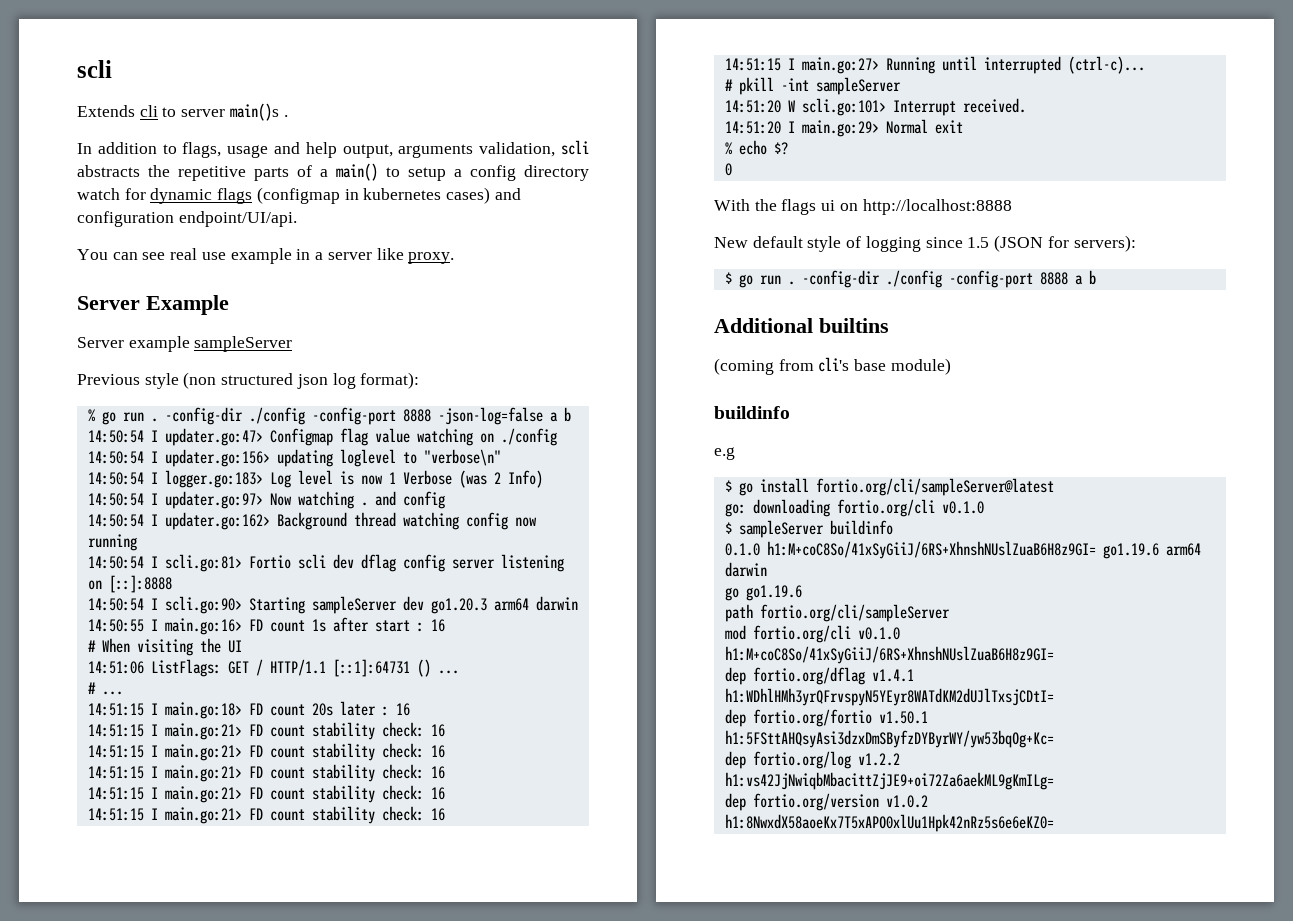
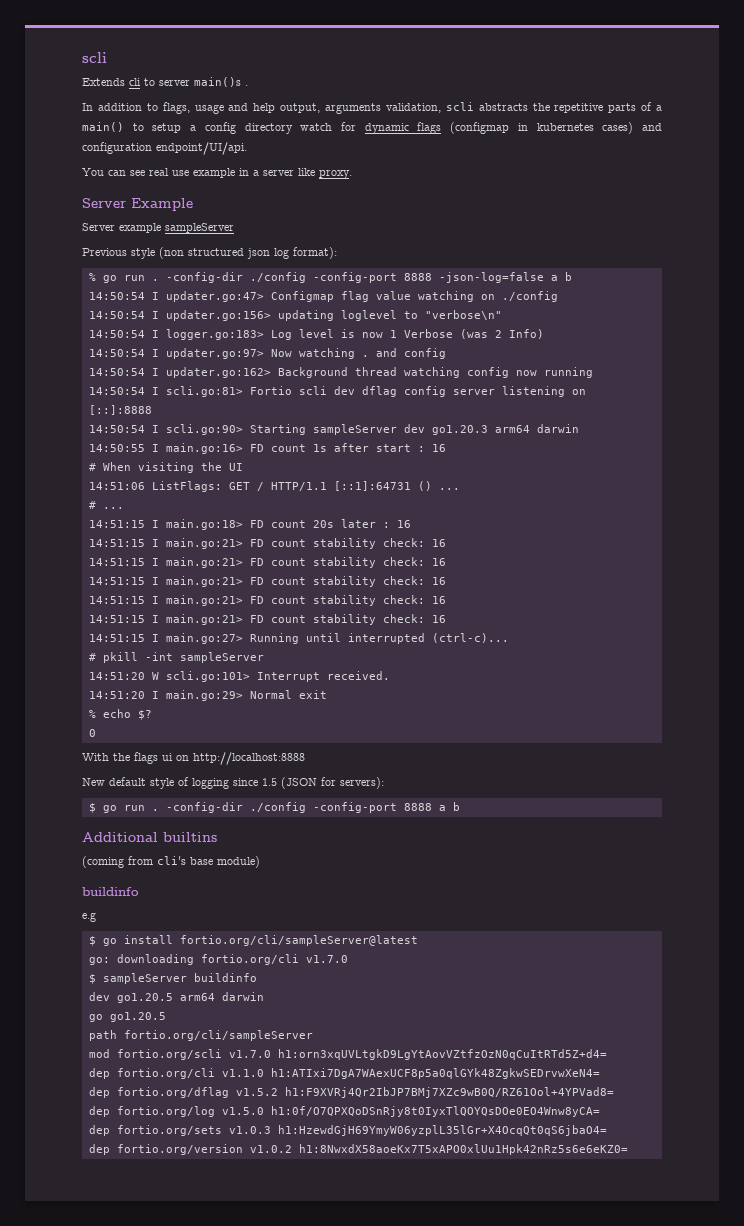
- go: downloading fortio.org/cli v0.1.0
+ go: downloading fortio.org/cli v1.7.0
- 0.1.0 h1:M+coC8So/41xSyGiiJ/6RS+XhnshNUslZuaB6H8z9GI= go1.19.6 arm64 darwin
+ dev go1.20.5 arm64 darwin
- go go1.19.6
+ go go1.20.5
- mod fortio.org/cli v0.1.0 h1:M+coC8So/41xSyGiiJ/6RS+XhnshNUslZuaB6H8z9GI=
- dep fortio.org/dflag v1.4.1 h1:WDhlHMh3yrQFrvspyN5YEyr8WATdKM2dUJlTxsjCDtI=
- dep fortio.org/fortio v1.50.1 h1:5FSttAHQsyAsi3dzxDmSByfzDYByrWY/yw53bqOg+Kc=
- dep fortio.org/log v1.2.2 h1:vs42JjNwiqbMbacittZjJE9+oi72Za6aekML9gKmILg=
+ mod fortio.org/scli v1.7.0 h1:orn3xqUVLtgkD9LgYtAovVZtfzOzN0qCuItRTd5Z+d4=
+ dep fortio.org/cli v1.1.0 h1:ATIxi7DgA7WAexUCF8p5a0qlGYk48ZgkwSEDrvwXeN4=
+ dep fortio.org/dflag v1.5.2 h1:F9XVRj4Qr2IbJP7BMj7XZc9wB0Q/RZ61Ool+4YPVad8=
+ dep fortio.org/log v1.5.0 h1:0f/O7QPXQoDSnRjy8t0IyxTlQOYQsDOe0EO4Wnw8yCA=
+ dep fortio.org/sets v1.0.3 h1:HzewdGjH69YmyW06yzplL35lGr+X4OcqQt0qS6jbaO4=

